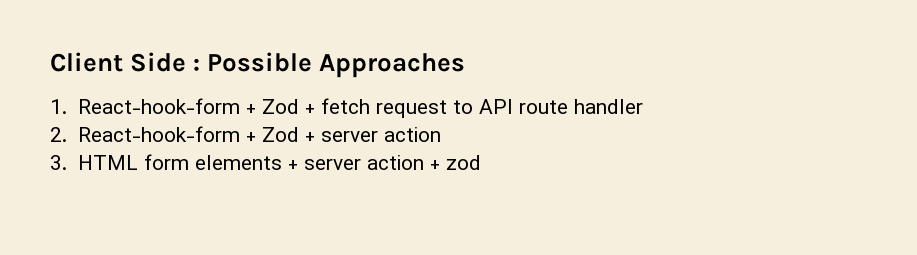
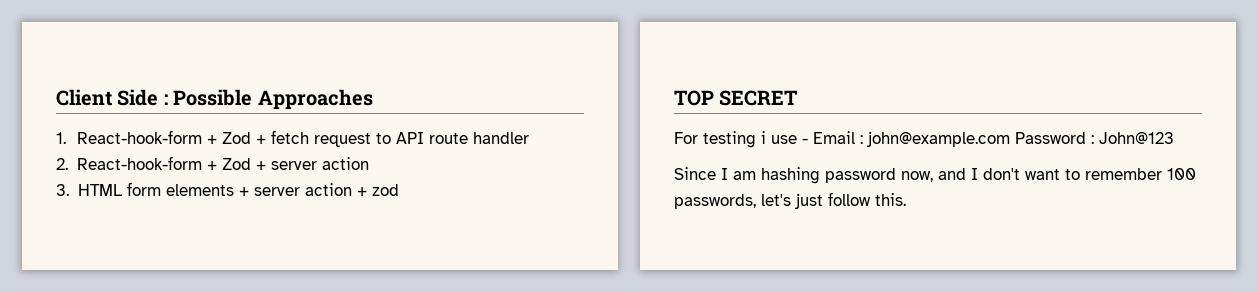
+ TOP SECRET
+ For testing i use - Email : john@example.com Password : John@123
+ Since I am hashing password now, and I don't want to remember 100 passwords, let's just follow this.

